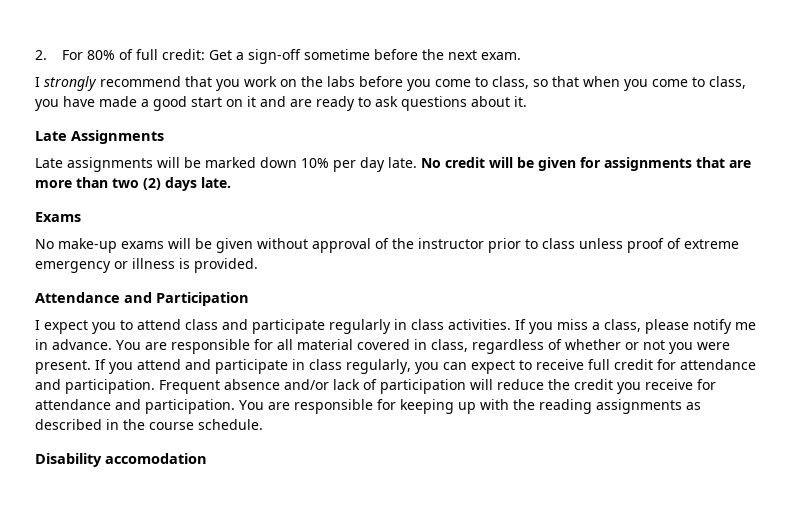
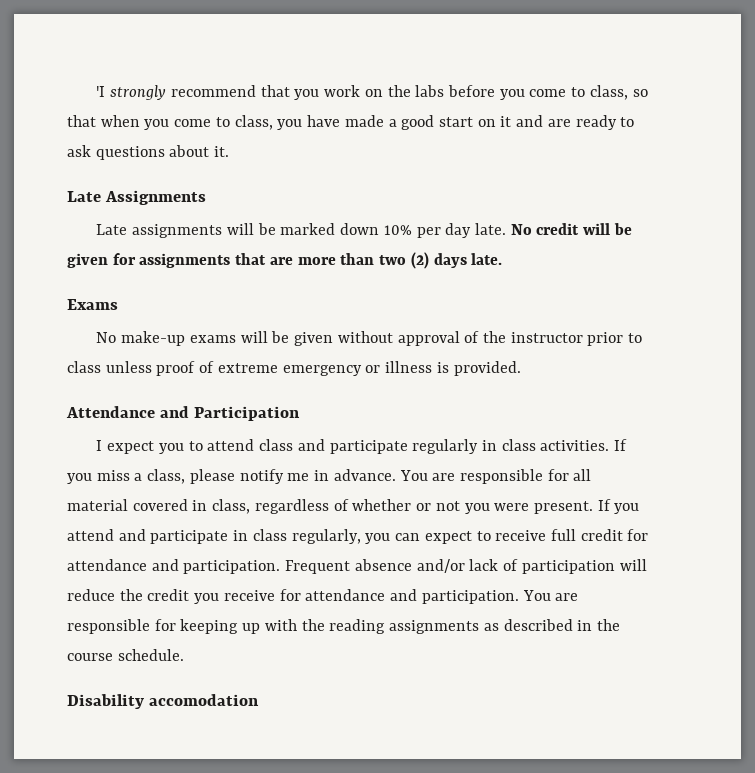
- 2. For 80% of full credit: Get a sign-off sometime before the next exam.
- I strongly recommend that you work on the labs before you come to class, so that when you come to class, you have made a good start on it and are ready to ask questions about it.
+ 'I strongly recommend that you work on the labs before you come to class, so that when you come to class, you have made a good start on it and are ready to ask questions about it.

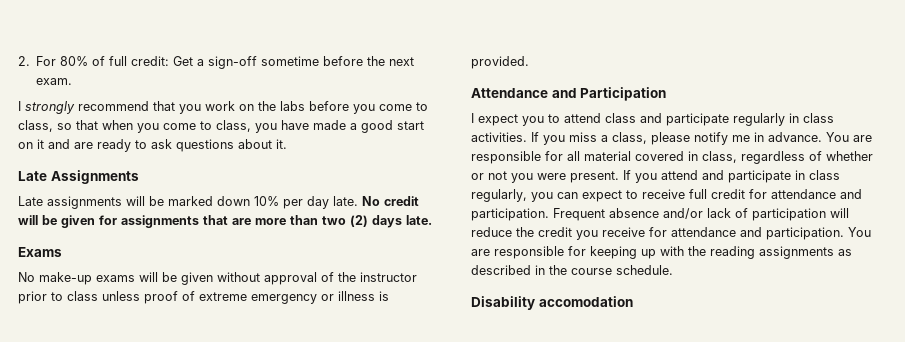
- 'I strongly recommend that you work on the labs before you come to class, so that when you come to class, you have made a good start on it and are ready to ask questions about it.
+ 2. For 80% of full credit: Get a sign-off sometime before the next exam.
+ I strongly recommend that you work on the labs before you come to class, so that when you come to class, you have made a good start on it and are ready to ask questions about it.

